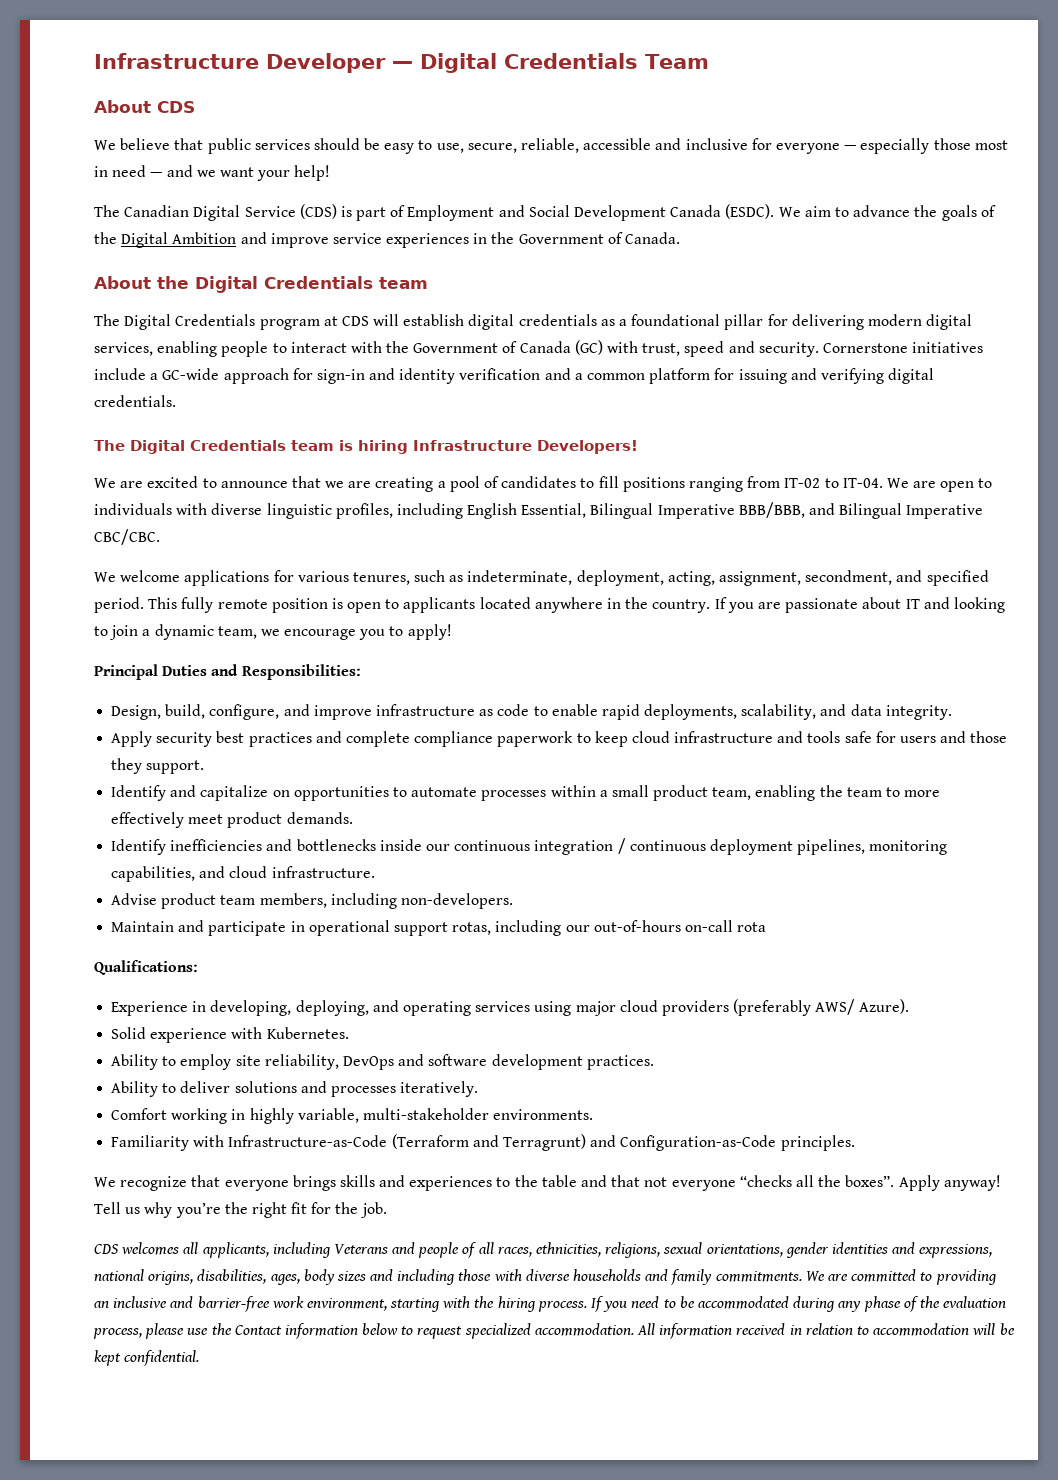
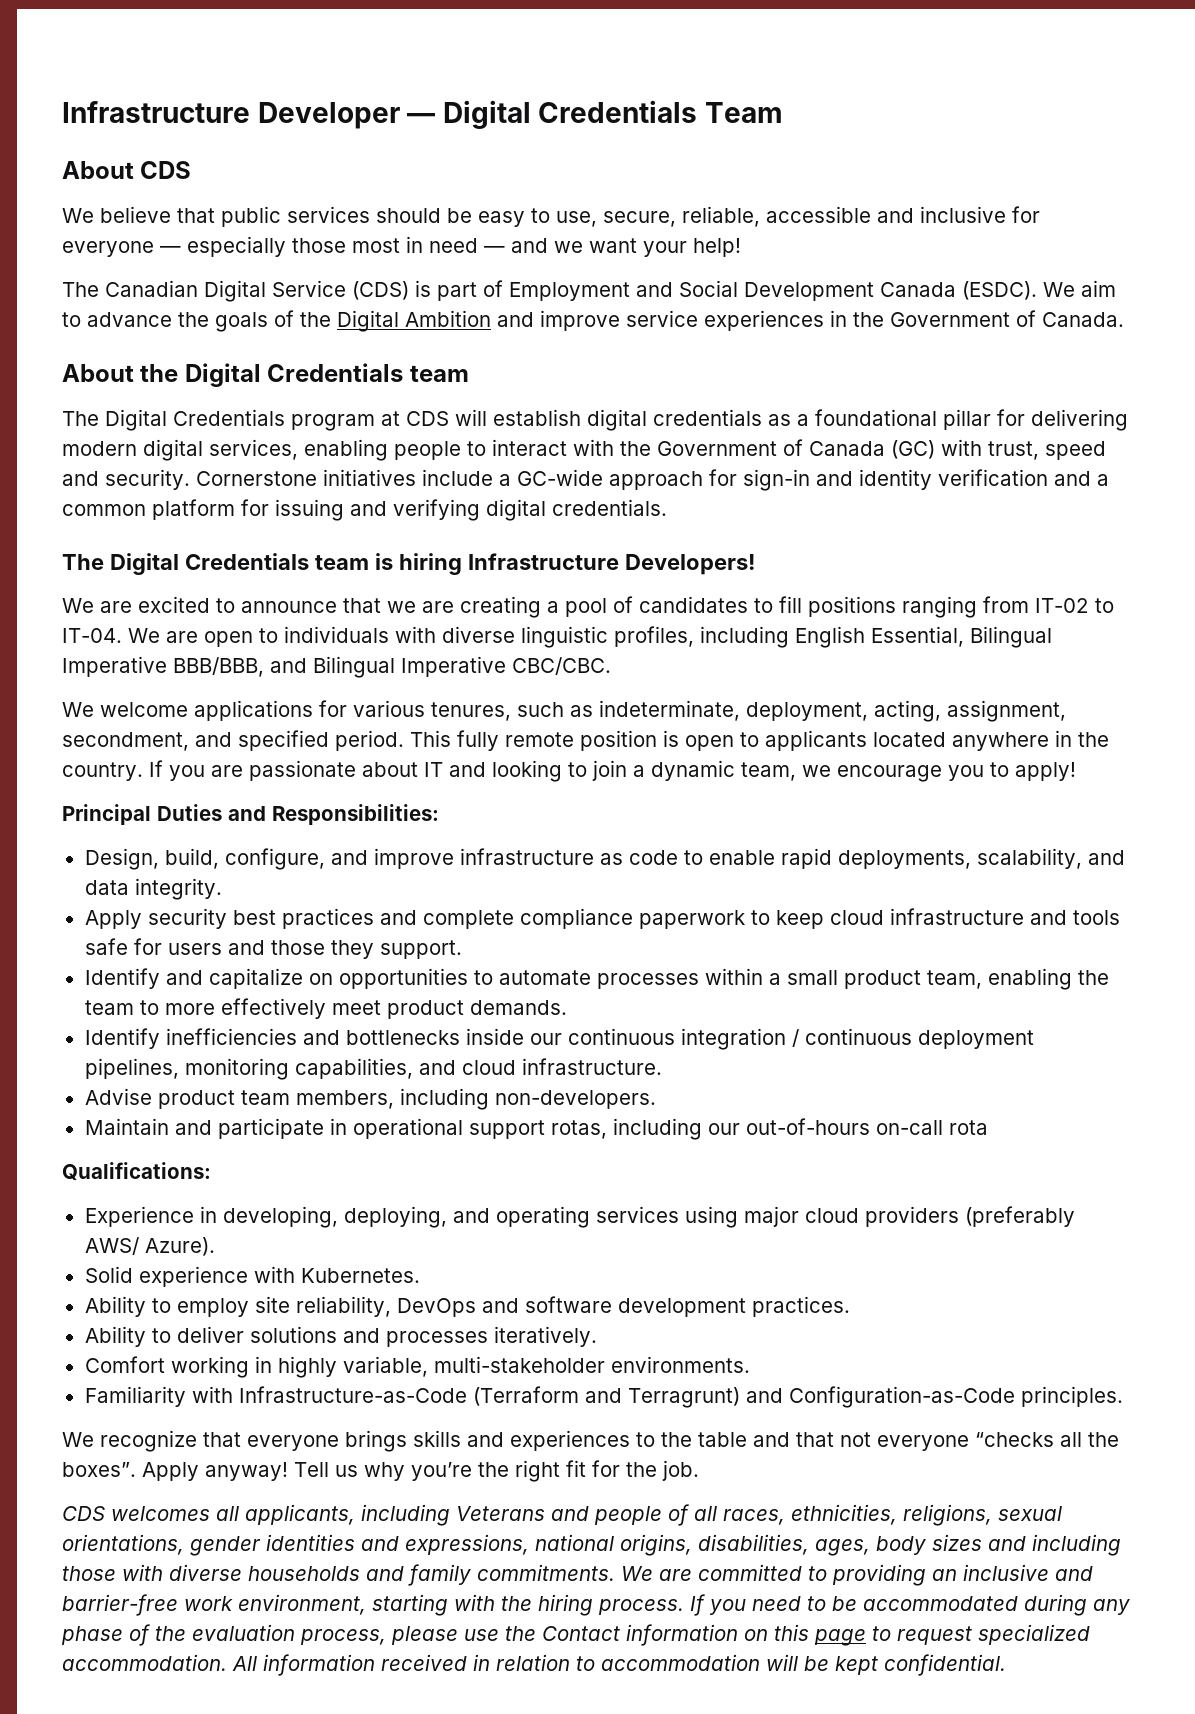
- If you need to be accommodated during any phase of the evaluation process, please use the Contact information below to request specialized accommodation.
+ If you need to be accommodated during any phase of the evaluation process, please use the Contact information on this page to request specialized accommodation.

